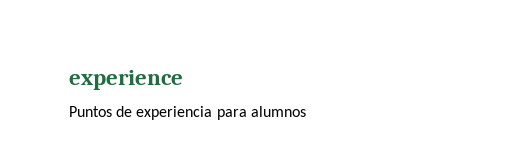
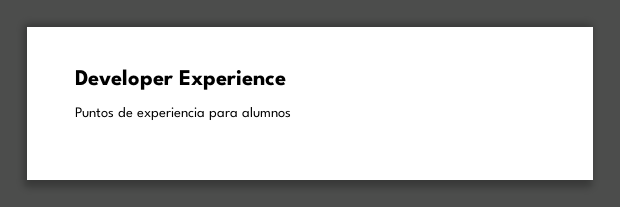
- experience
+ Developer Experience

